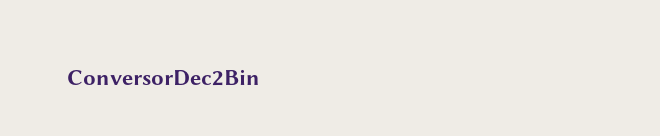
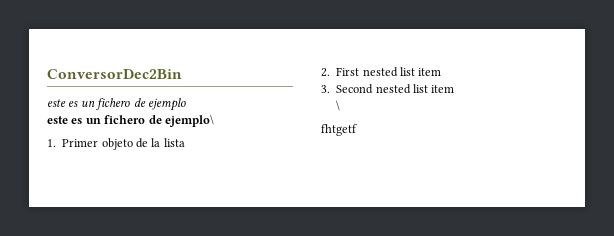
+ este es un fichero de ejemplo
+ este es un fichero de ejemplo\
+ 1. Primer objeto de la lista
+ 2. First nested list item
+ 3. Second nested list item
+ \
+ fhtgetf

